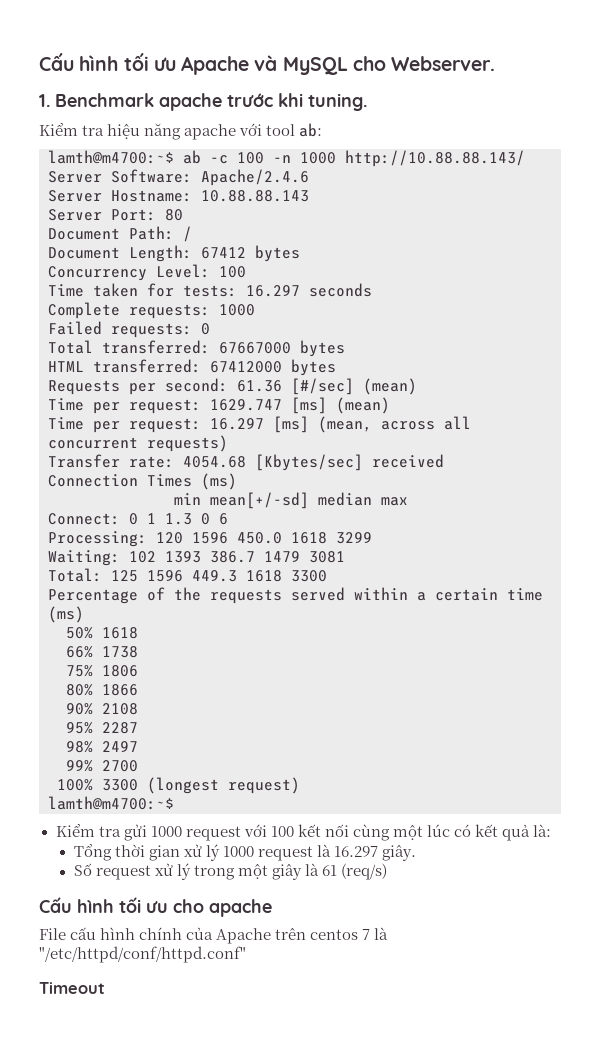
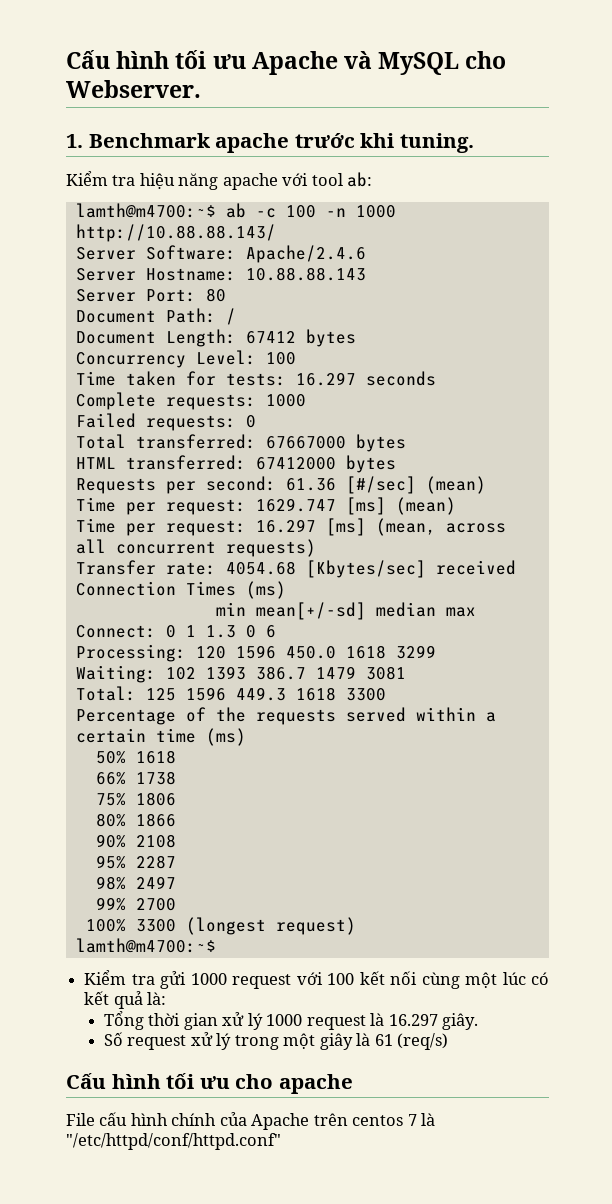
- Timeout

